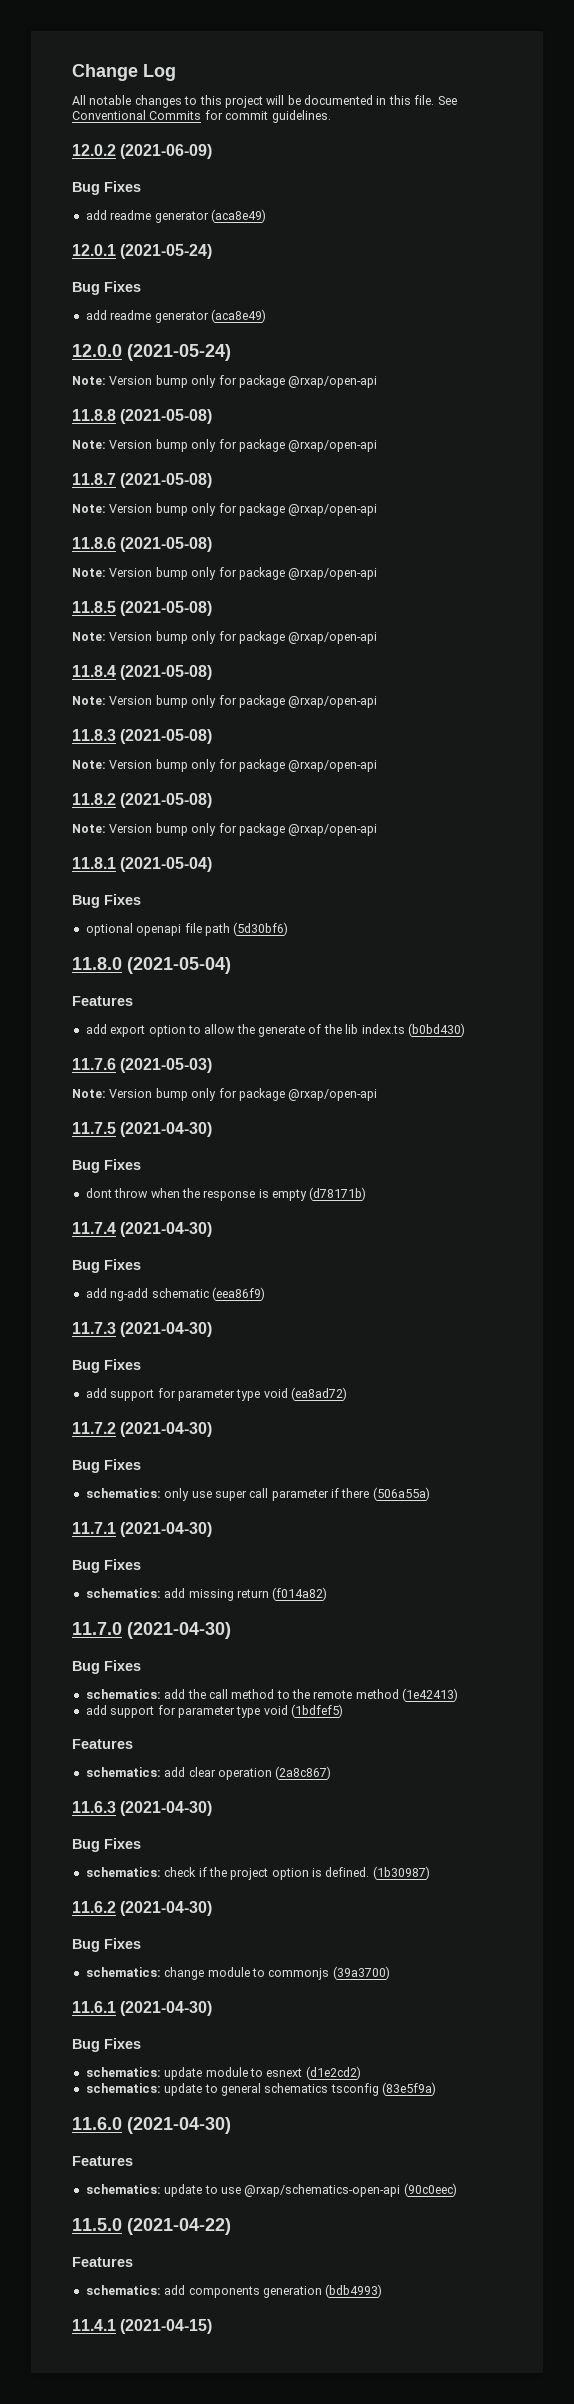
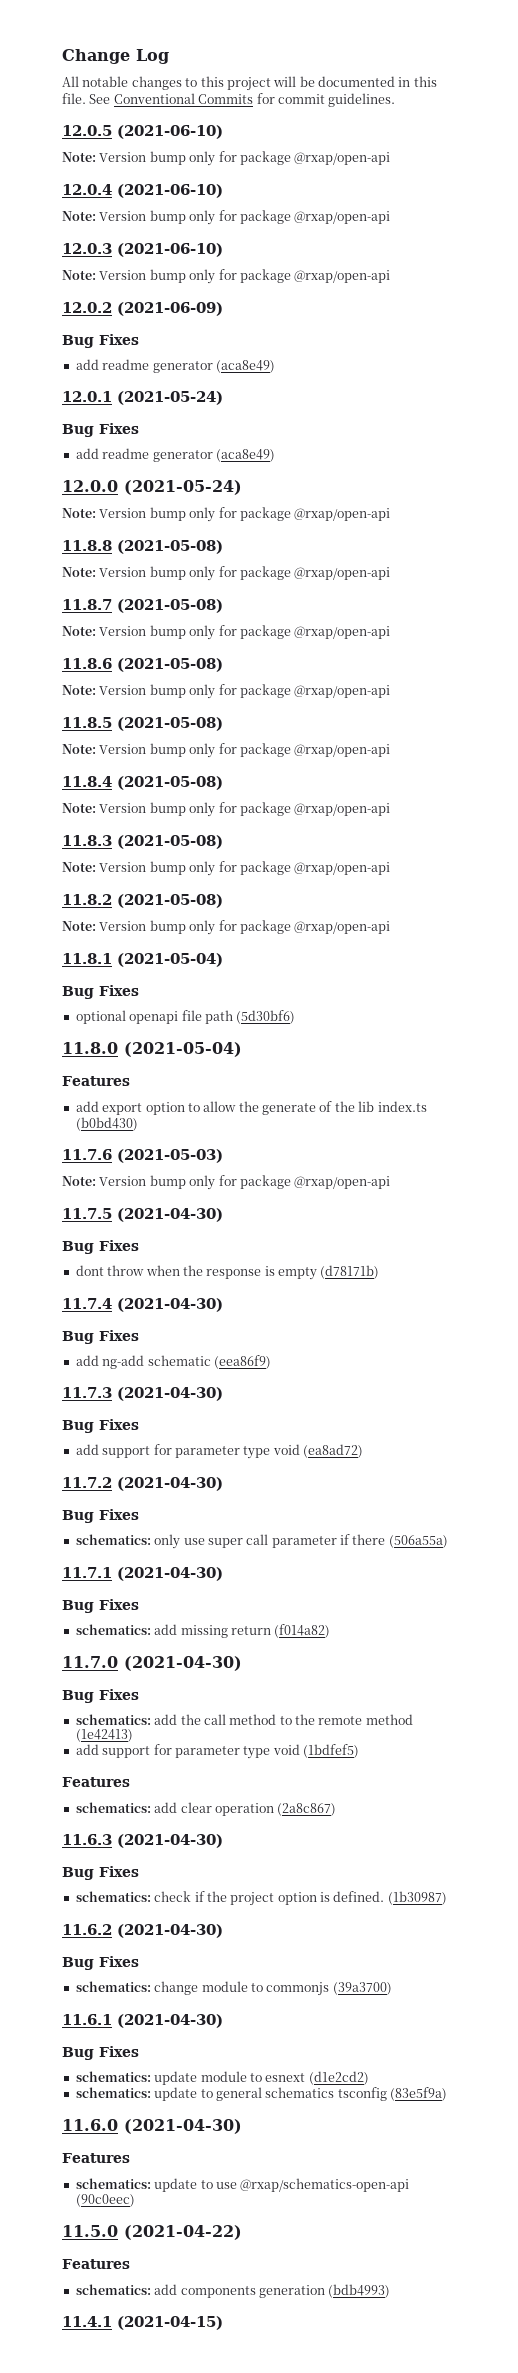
+ 12.0.5 (2021-06-10)
+ Note: Version bump only for package @rxap/open-api
+ 12.0.4 (2021-06-10)
+ Note: Version bump only for package @rxap/open-api
+ 12.0.3 (2021-06-10)
+ Note: Version bump only for package @rxap/open-api

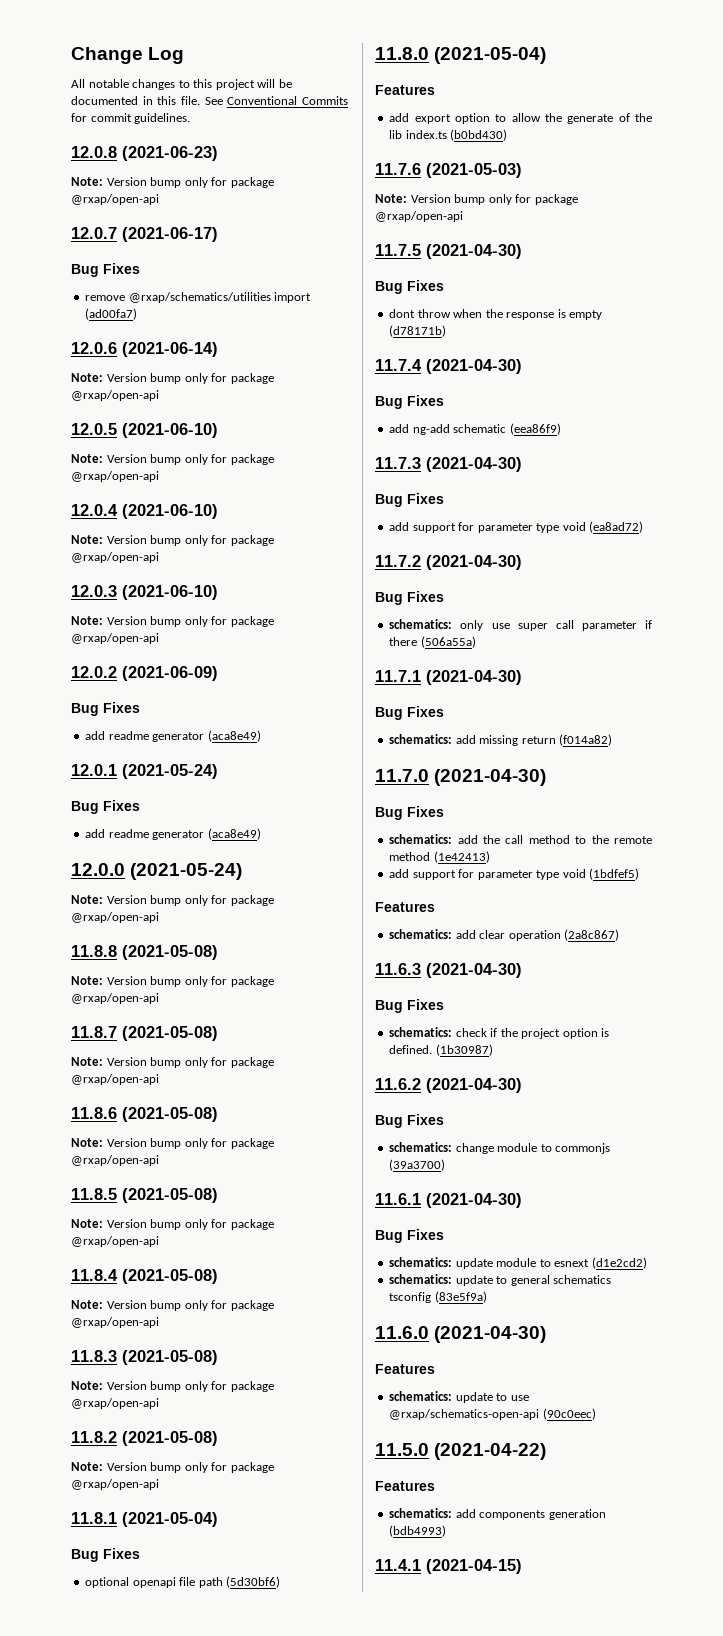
+ 12.0.8 (2021-06-23)
+ Note: Version bump only for package @rxap/open-api
+ 12.0.7 (2021-06-17)
+ Bug Fixes
+ remove @rxap/schematics/utilities import (ad00fa7)
+ 12.0.6 (2021-06-14)
+ Note: Version bump only for package @rxap/open-api

